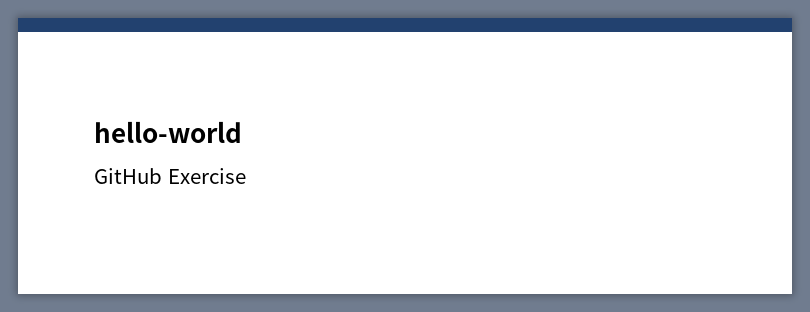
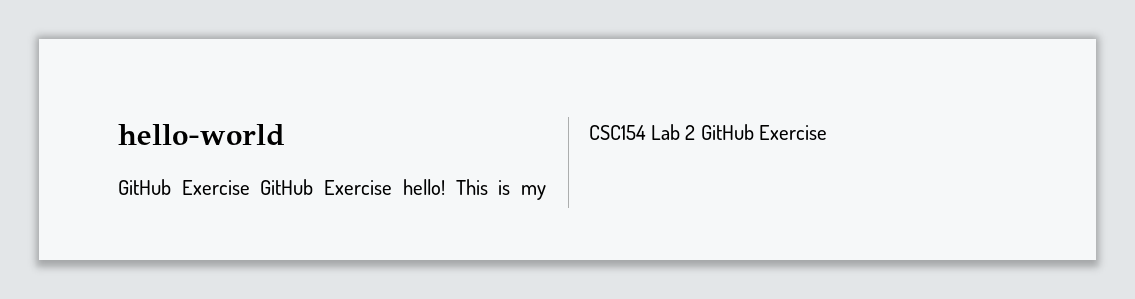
- GitHub Exercise
+ GitHub Exercise GitHub Exercise hello! This is my CSC154 Lab 2 GitHub Exercise

